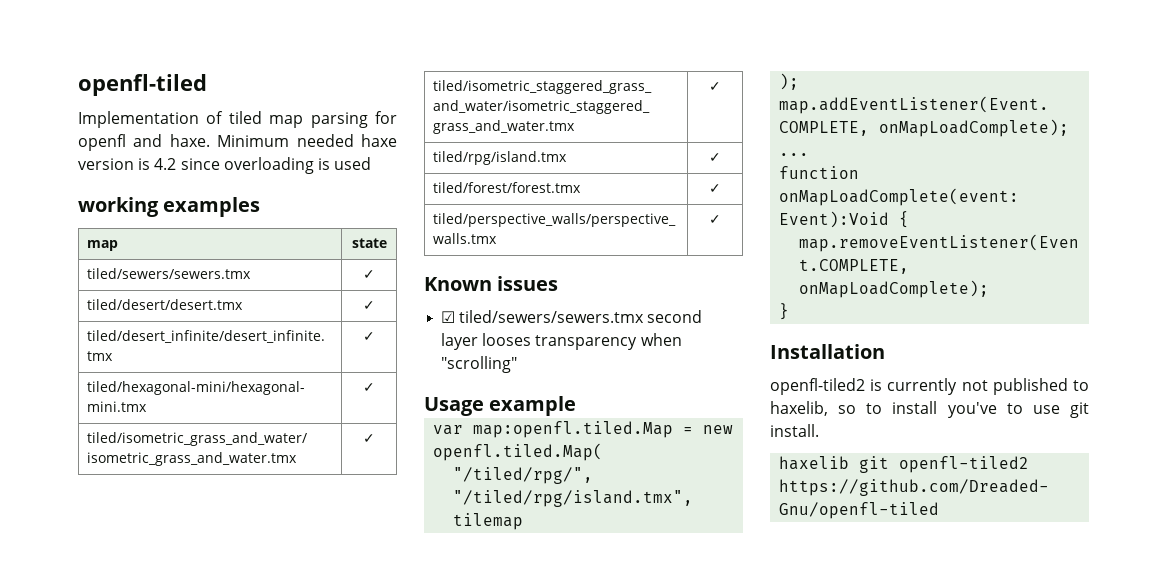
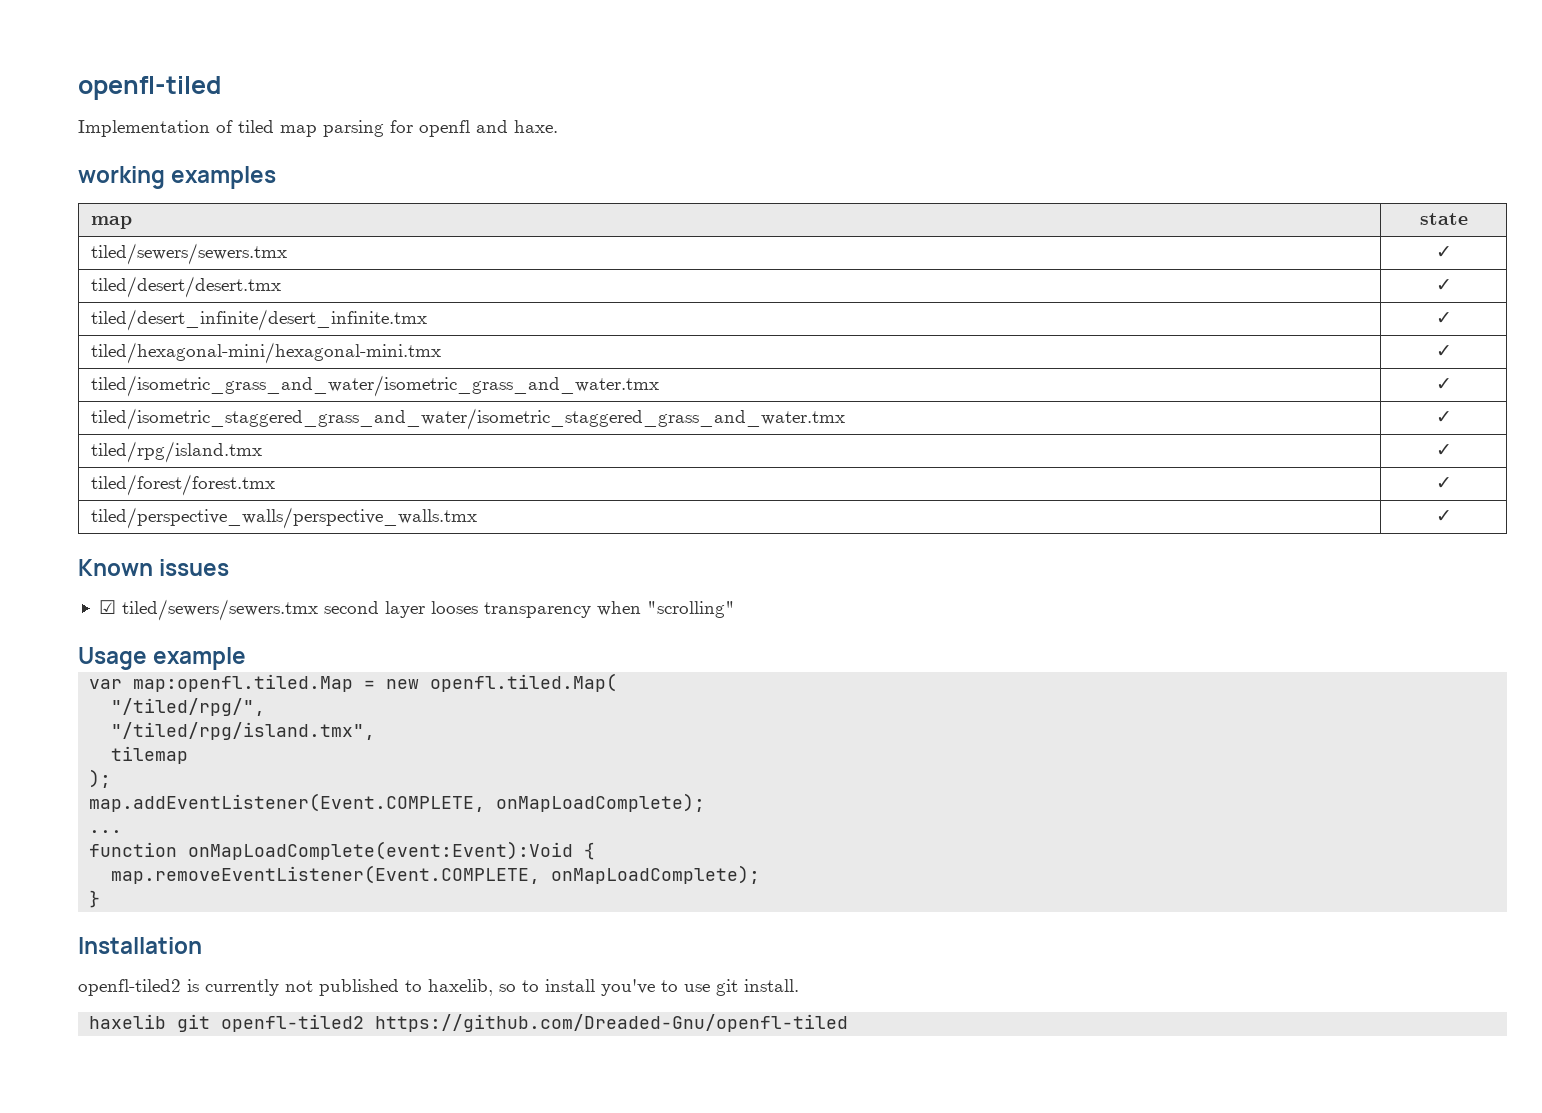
- Minimum needed haxe version is 4.2 since overloading is used

